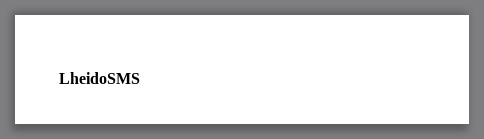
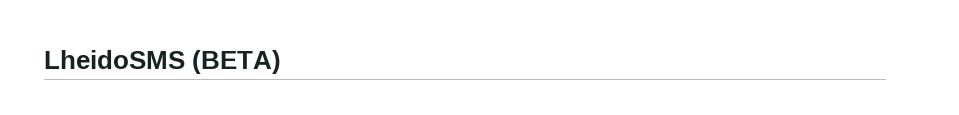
- LheidoSMS
+ LheidoSMS (BETA)

